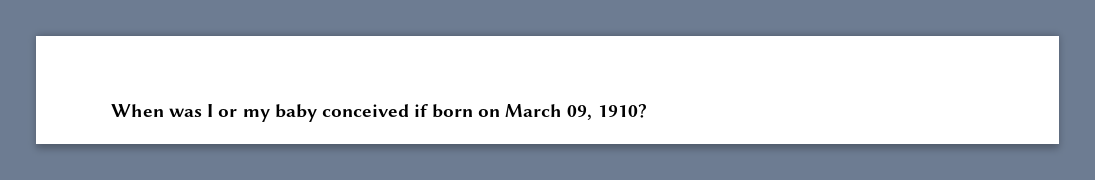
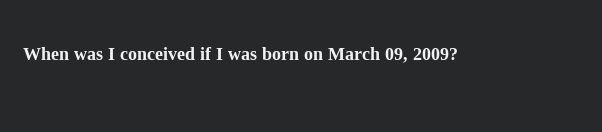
- When was I or my baby conceived if born on March 09, 1910?
+ When was I conceived if I was born on March 09, 2009?

